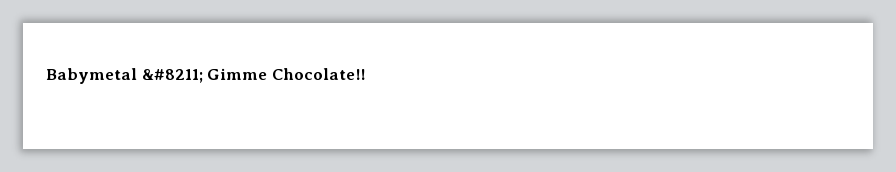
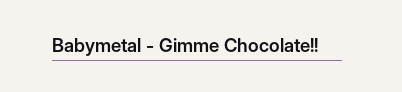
- Babymetal &#8211; Gimme Chocolate!!
+ Babymetal - Gimme Chocolate!!

